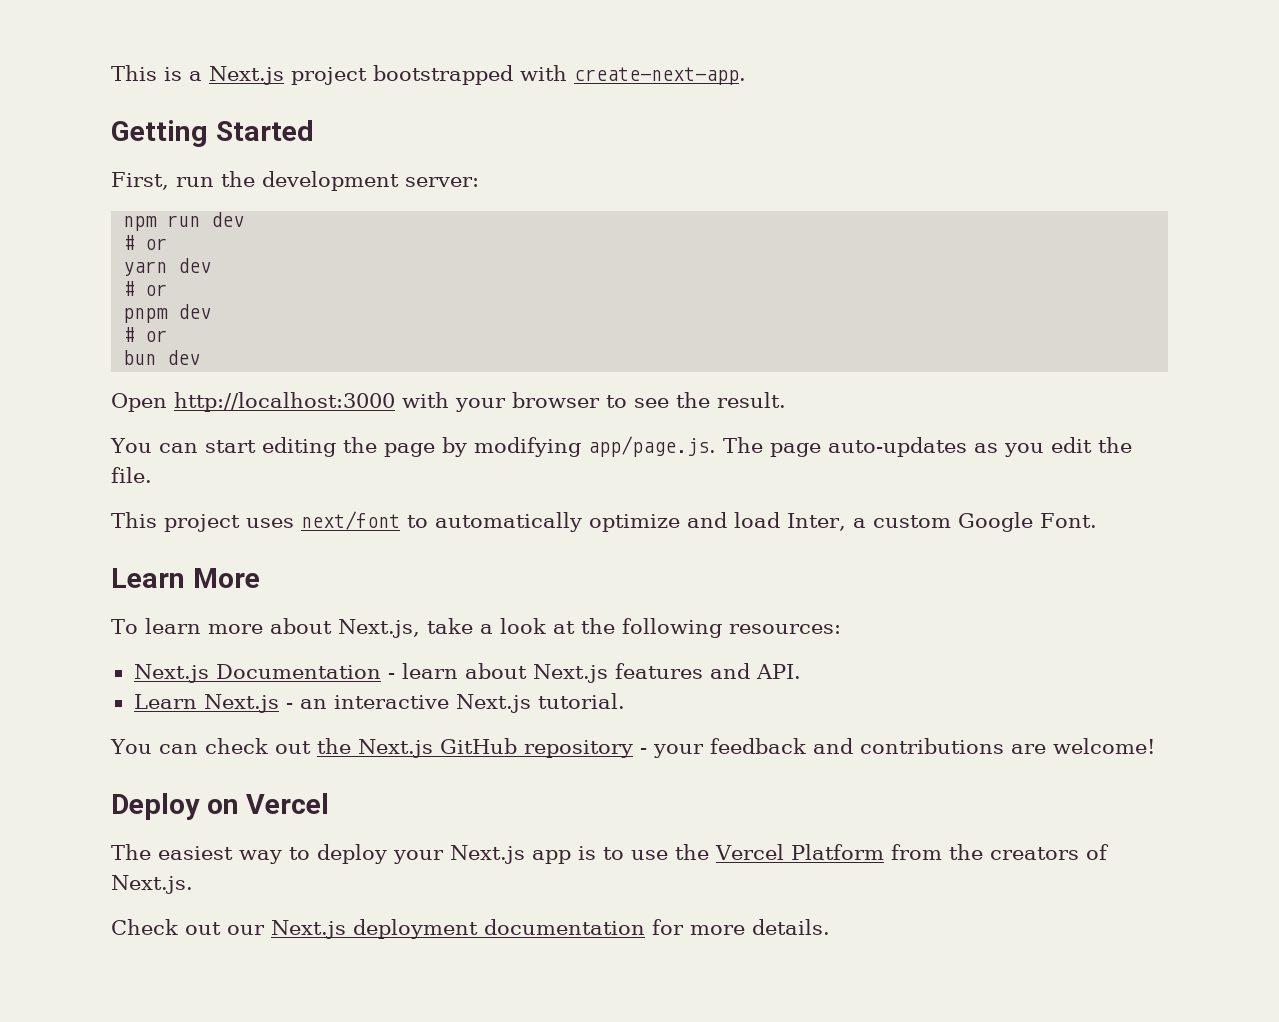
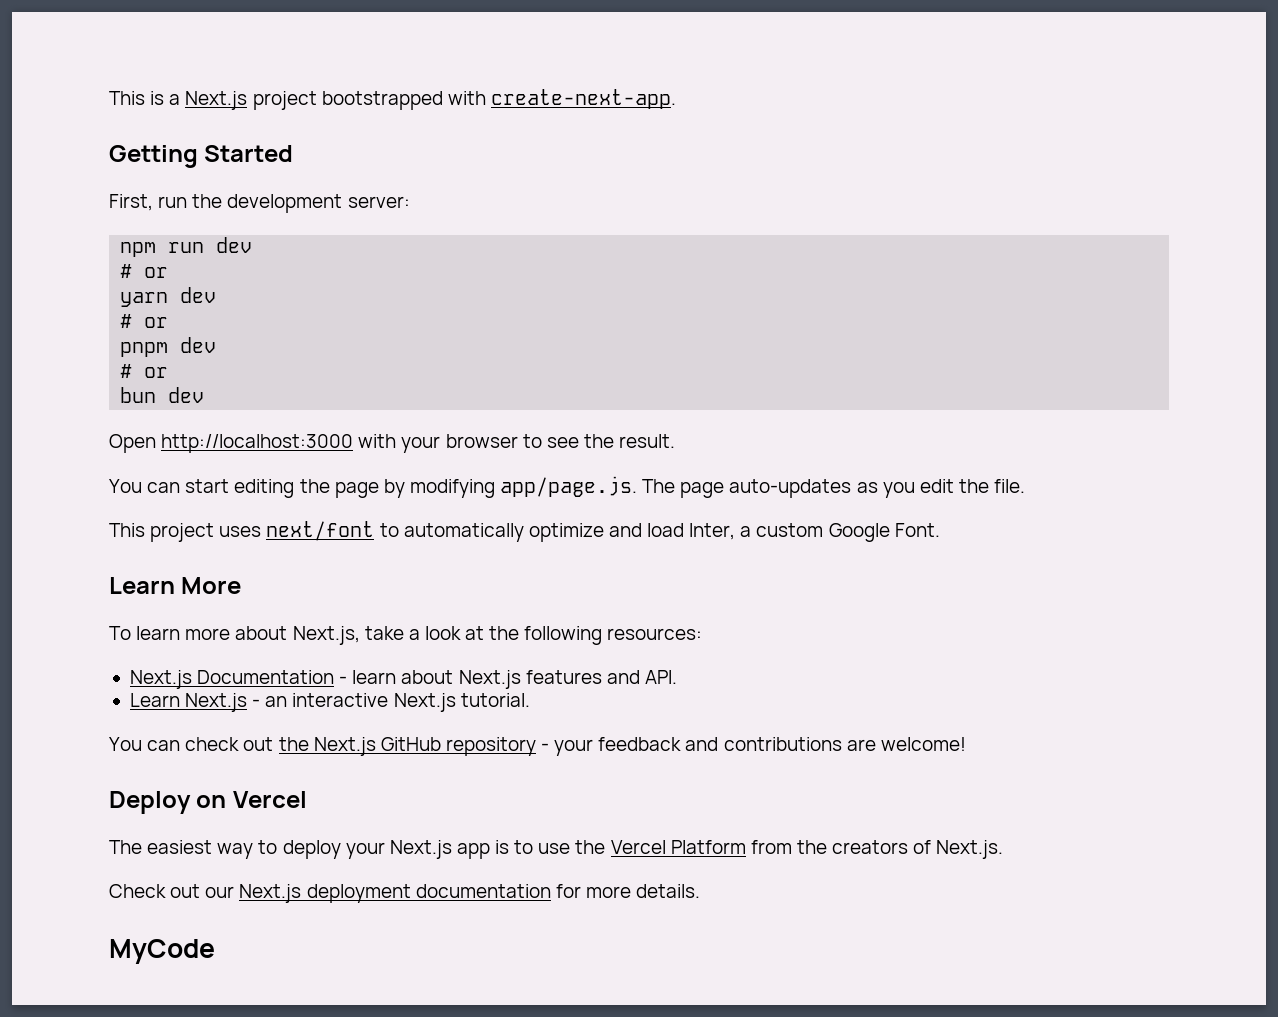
+ MyCode

